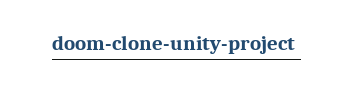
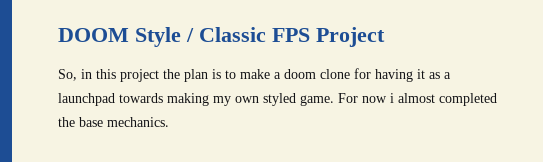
- doom-clone-unity-project
+ DOOM Style / Classic FPS Project
+ So, in this project the plan is to make a doom clone for having it as a launchpad towards making my own styled game. For now i almost completed the base mechanics.

